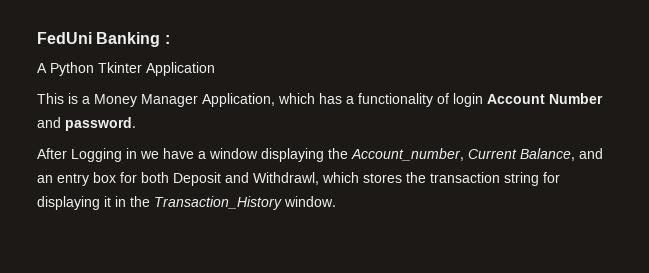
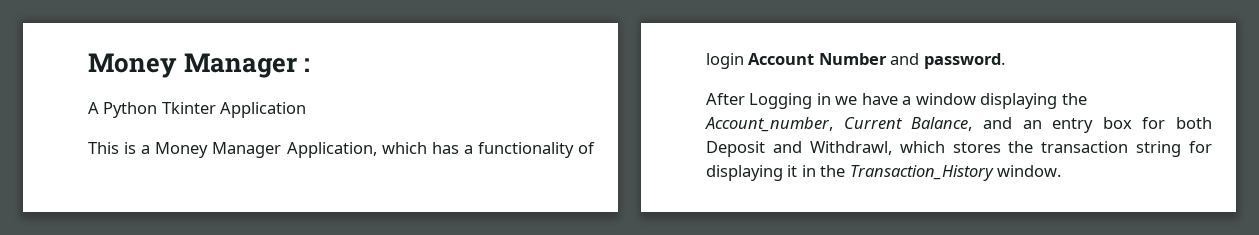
- FedUni Banking :
+ Money Manager :

